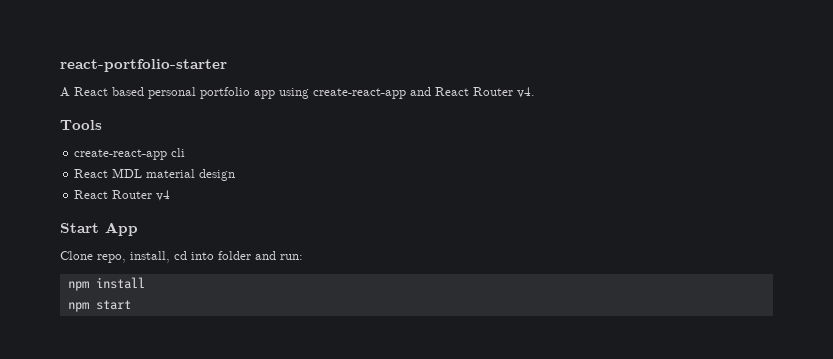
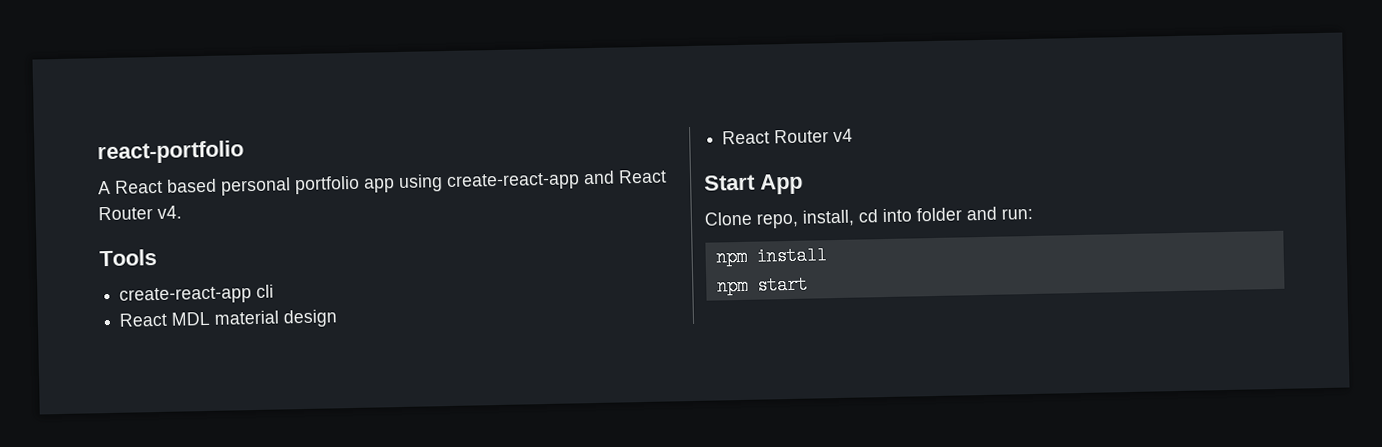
- react-portfolio-starter
+ react-portfolio

